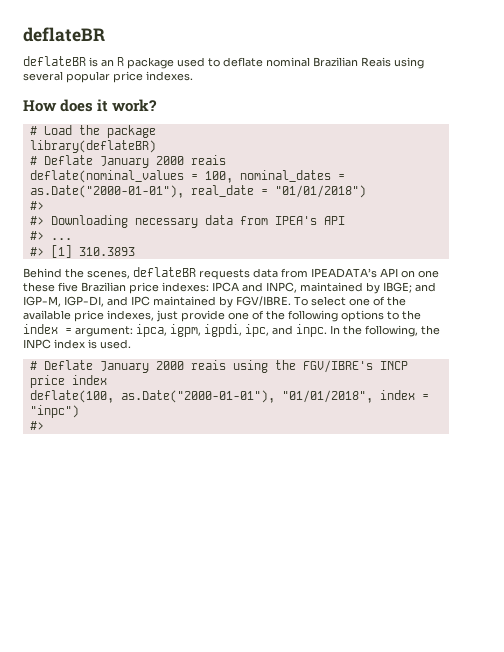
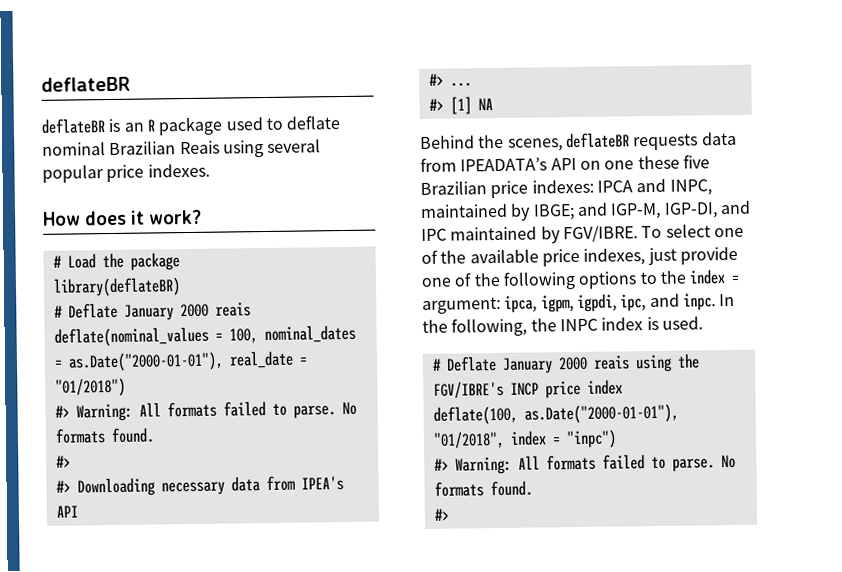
- deflate(nominal_values = 100, nominal_dates = as.Date("2000-01-01"), real_date = "01/01/2018")
+ deflate(nominal_values = 100, nominal_dates = as.Date("2000-01-01"), real_date = "01/2018")
+ #> Warning: All formats failed to parse. No formats found.
- #> [1] 310.3893
+ #> [1] NA
- deflate(100, as.Date("2000-01-01"), "01/01/2018", index = "inpc")
+ deflate(100, as.Date("2000-01-01"), "01/2018", index = "inpc")
+ #> Warning: All formats failed to parse. No formats found.

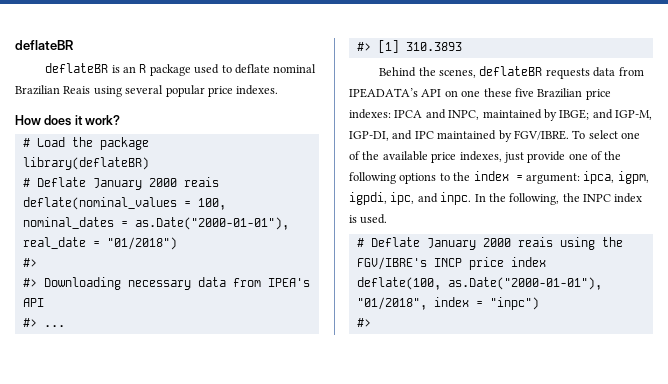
  deflate(nominal_values = 100, nominal_dates = as.Date("2000-01-01"), real_date = "01/2018")
- #> Warning: All formats failed to parse. No formats found.
- #> [1] NA
+ #> [1] 310.3893
  deflate(100, as.Date("2000-01-01"), "01/2018", index = "inpc")
- #> Warning: All formats failed to parse. No formats found.

